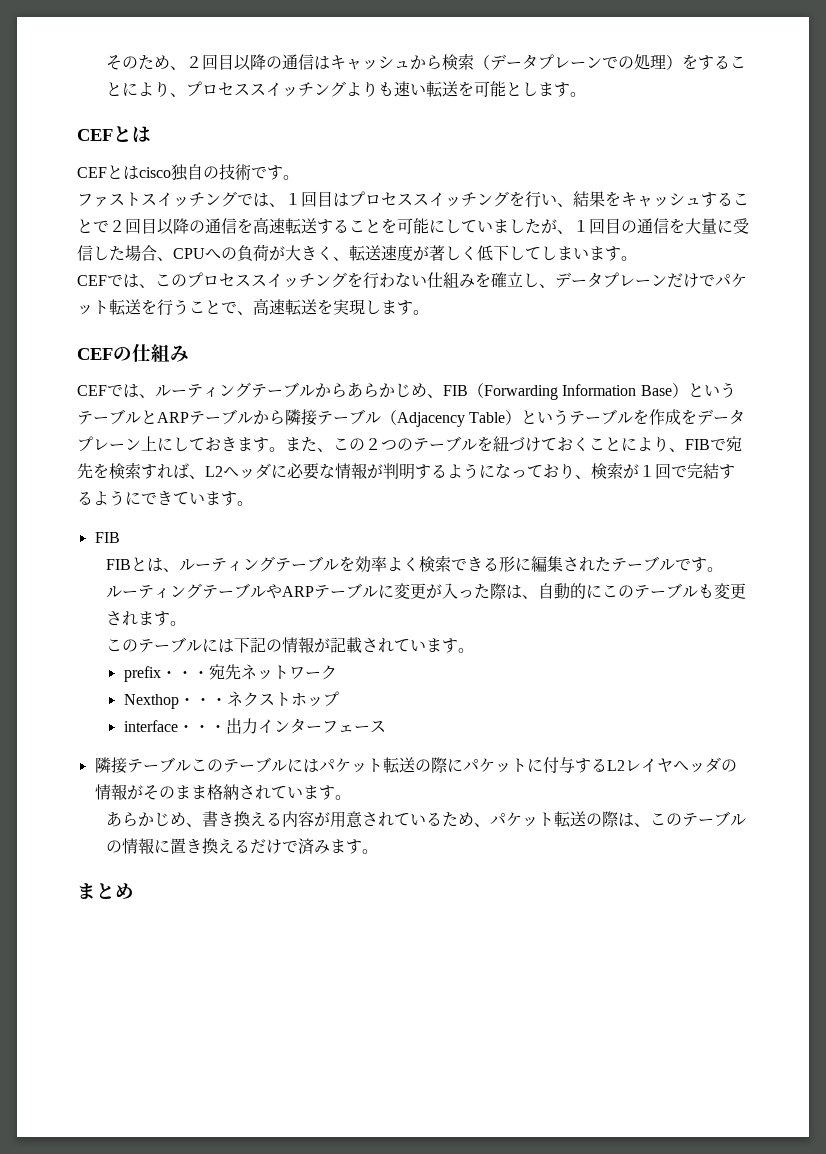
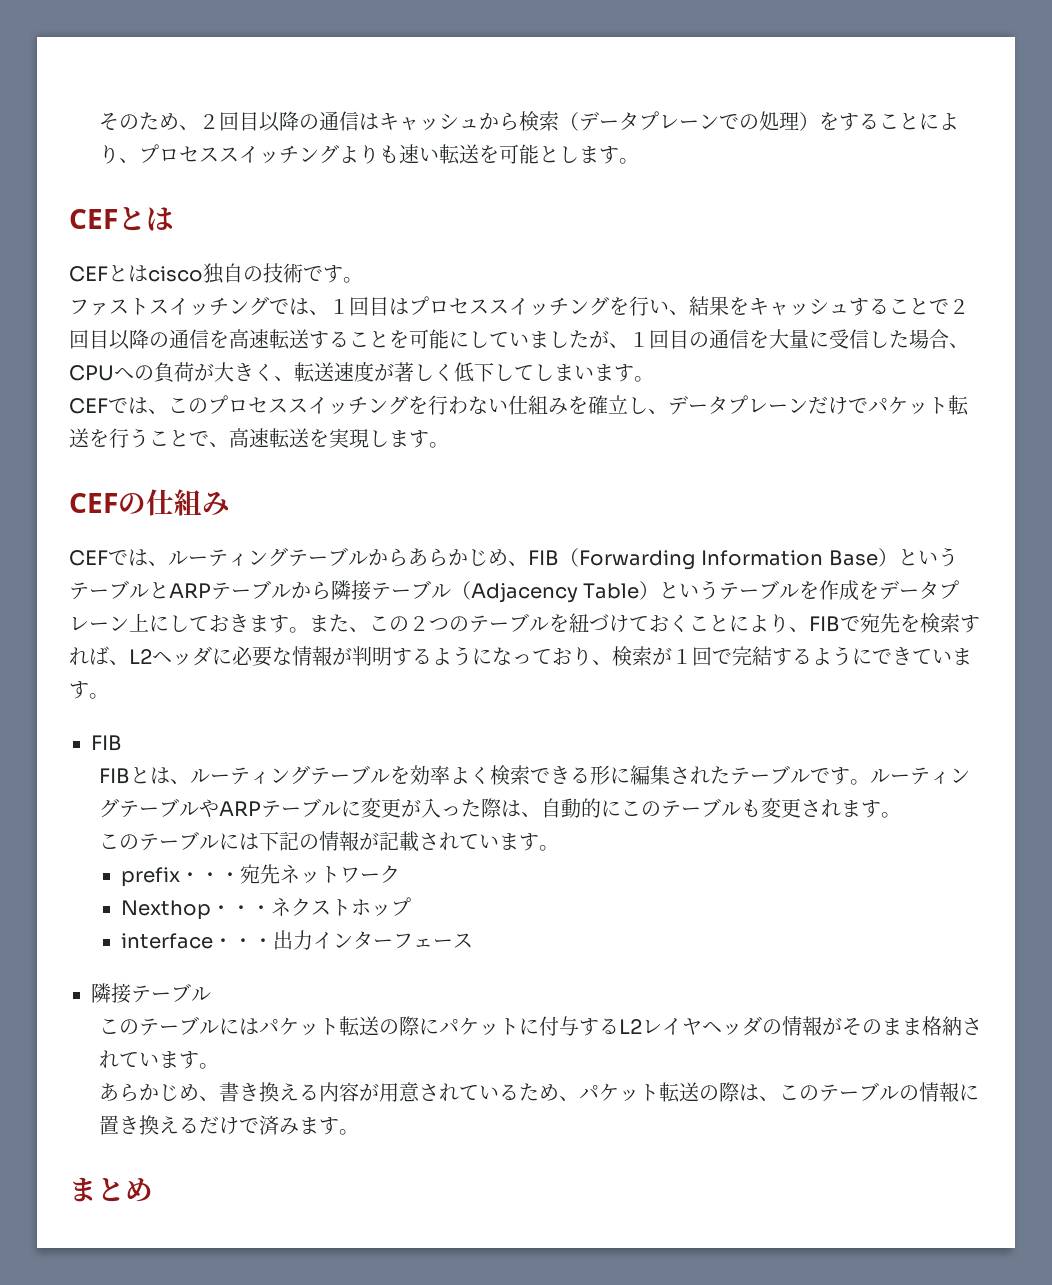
  interface・・・出力インターフェース
- 隣接テーブルこのテーブルにはパケット転送の際にパケットに付与するL2レイヤヘッダの情報がそのまま格納されています。
+ 隣接テーブル
+ このテーブルにはパケット転送の際にパケットに付与するL2レイヤヘッダの情報がそのまま格納されています。

